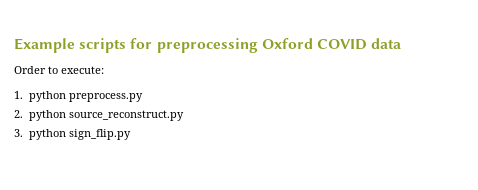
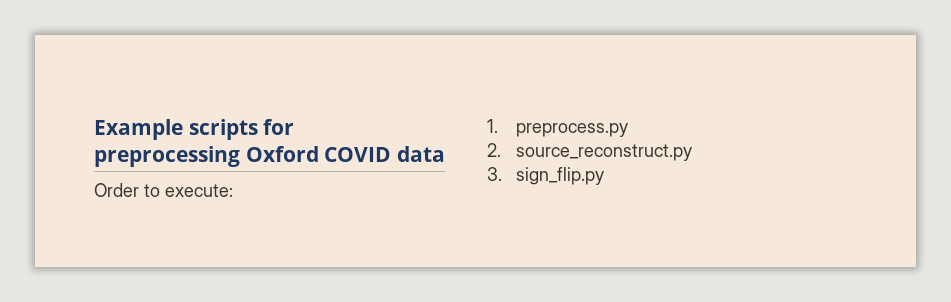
- 1. python preprocess.py
+ 1. preprocess.py
- 2. python source_reconstruct.py
+ 2. source_reconstruct.py
- 3. python sign_flip.py
+ 3. sign_flip.py

